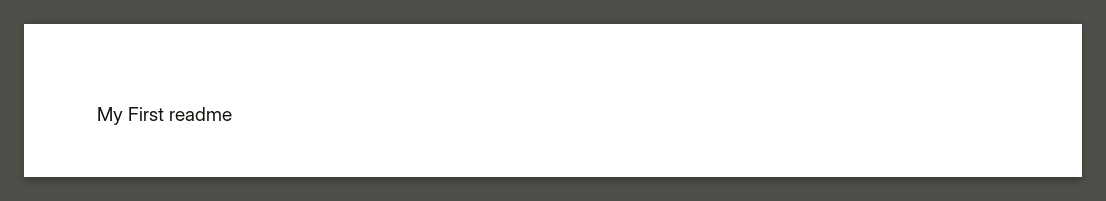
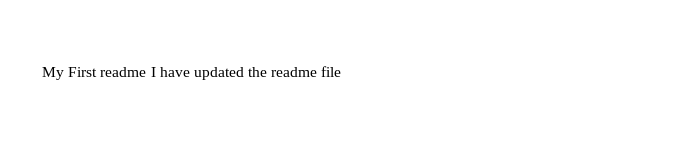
- My First readme
+ My First readme I have updated the readme file

